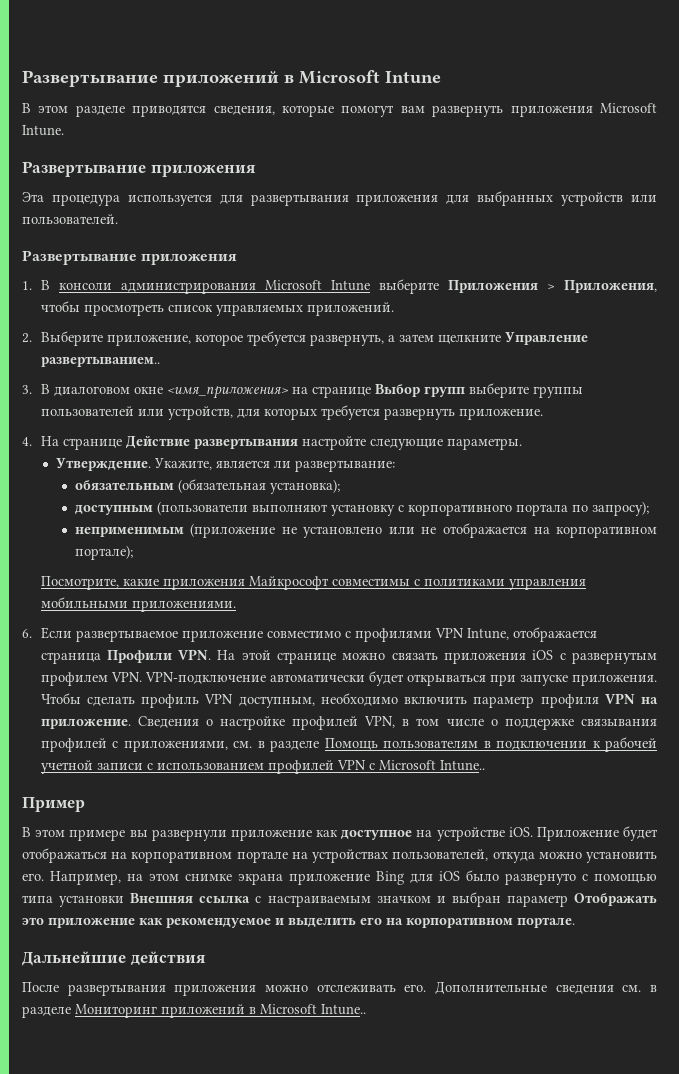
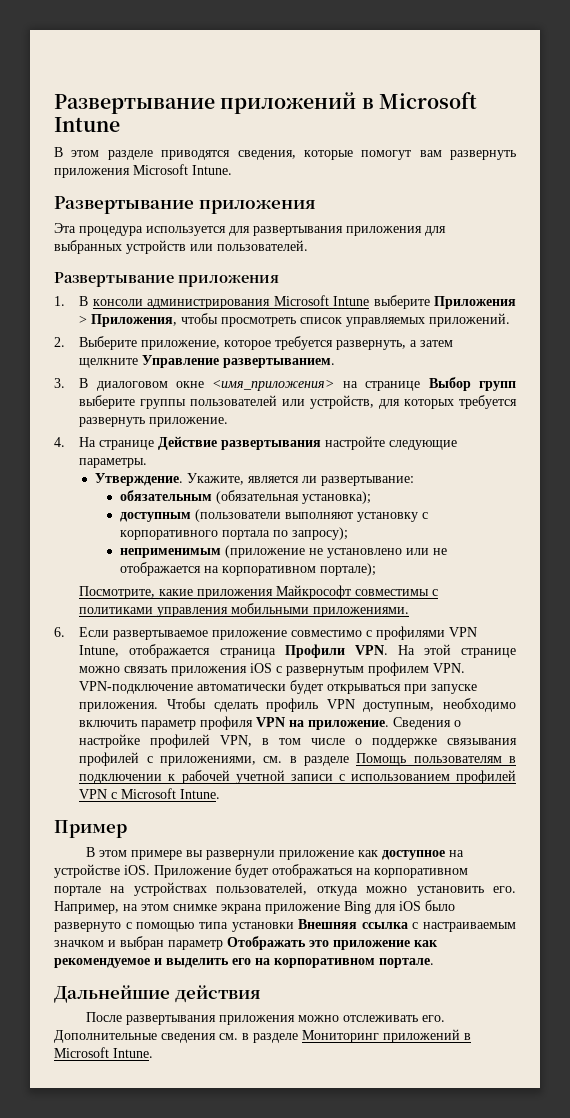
- 2. Выберите приложение, которое требуется развернуть, а затем щелкните Управление развертыванием..
+ 2. Выберите приложение, которое требуется развернуть, а затем щелкните Управление развертыванием.
- Сведения о настройке профилей VPN, в том числе о поддержке связывания профилей с приложениями, см. в разделе Помощь пользователям в подключении к рабочей учетной записи с использованием профилей VPN с Microsoft Intune..
+ Сведения о настройке профилей VPN, в том числе о поддержке связывания профилей с приложениями, см. в разделе Помощь пользователям в подключении к рабочей учетной записи с использованием профилей VPN с Microsoft Intune.
- Дополнительные сведения см. в разделе Мониторинг приложений в Microsoft Intune..
+ Дополнительные сведения см. в разделе Мониторинг приложений в Microsoft Intune.

